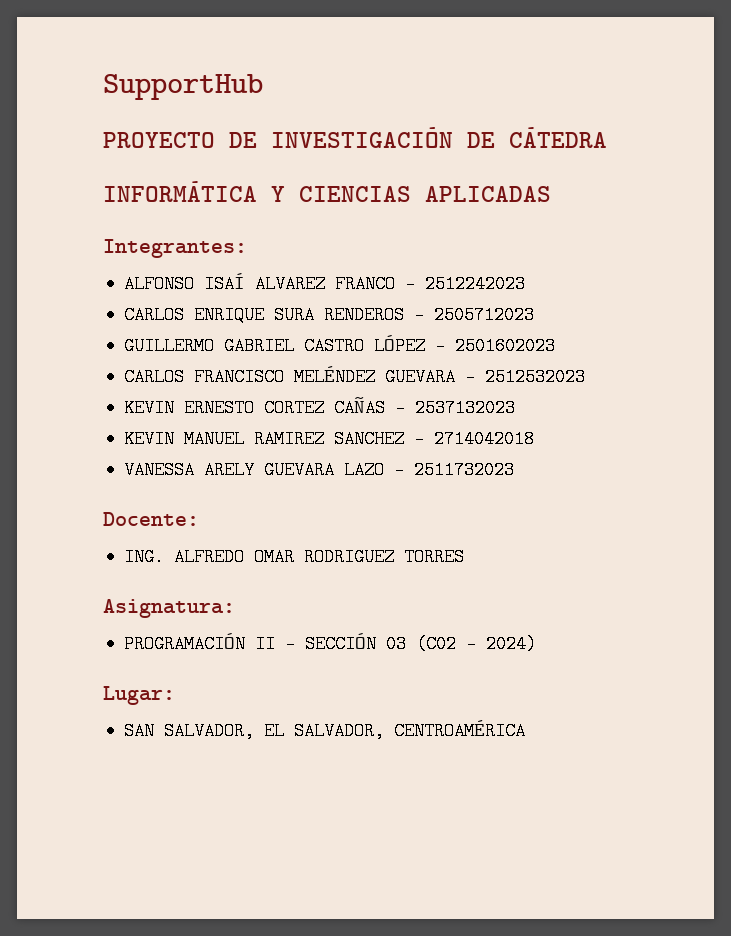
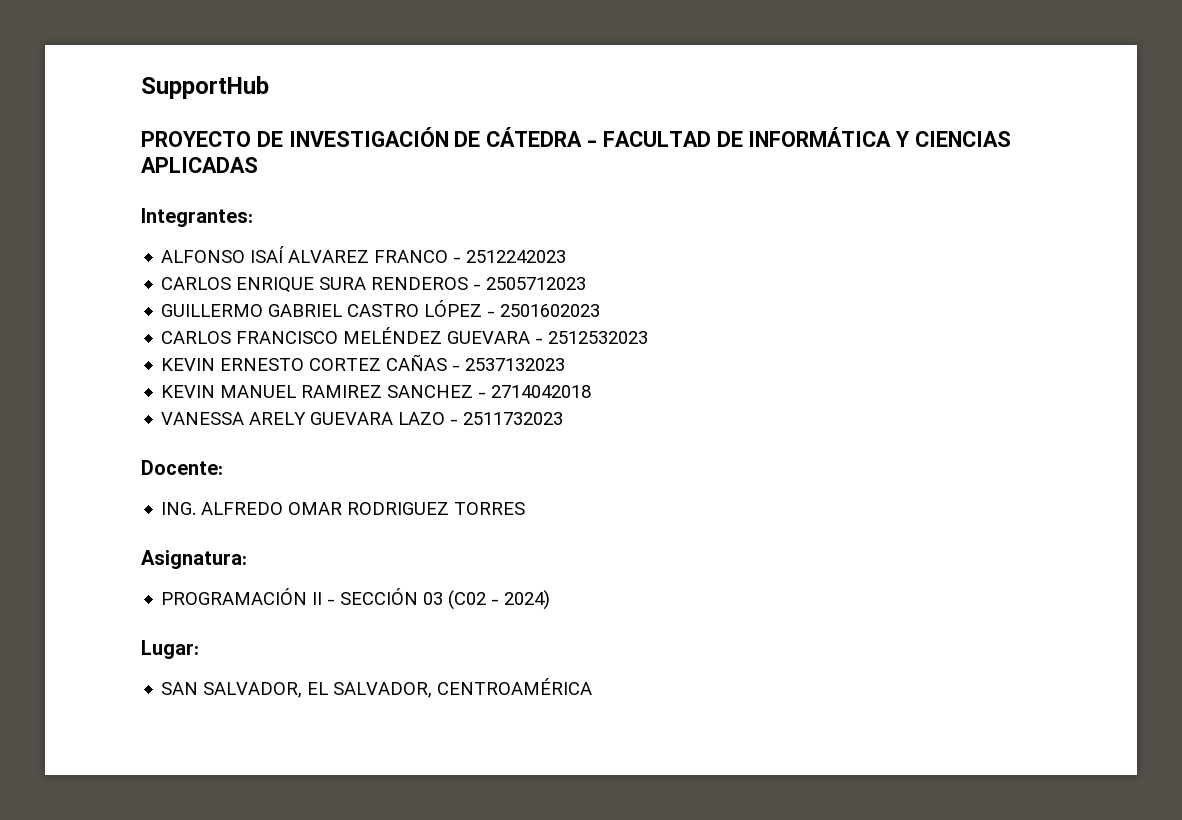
- PROYECTO DE INVESTIGACIÓN DE CÁTEDRA
- INFORMÁTICA Y CIENCIAS APLICADAS
+ PROYECTO DE INVESTIGACIÓN DE CÁTEDRA - FACULTAD DE INFORMÁTICA Y CIENCIAS APLICADAS

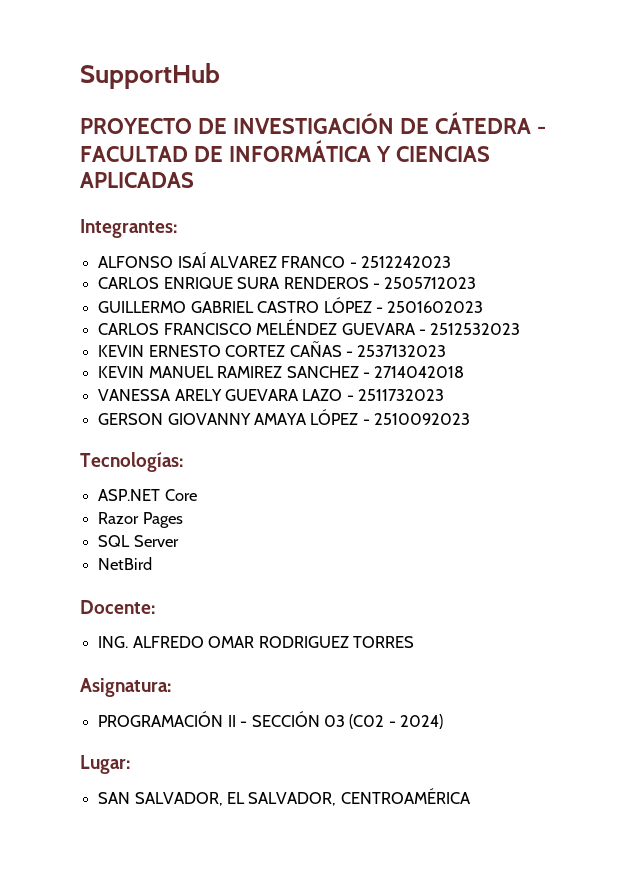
+ GERSON GIOVANNY AMAYA LÓPEZ - 2510092023
+ Tecnologías:
+ ASP.NET Core
+ Razor Pages
+ SQL Server
+ NetBird

